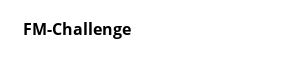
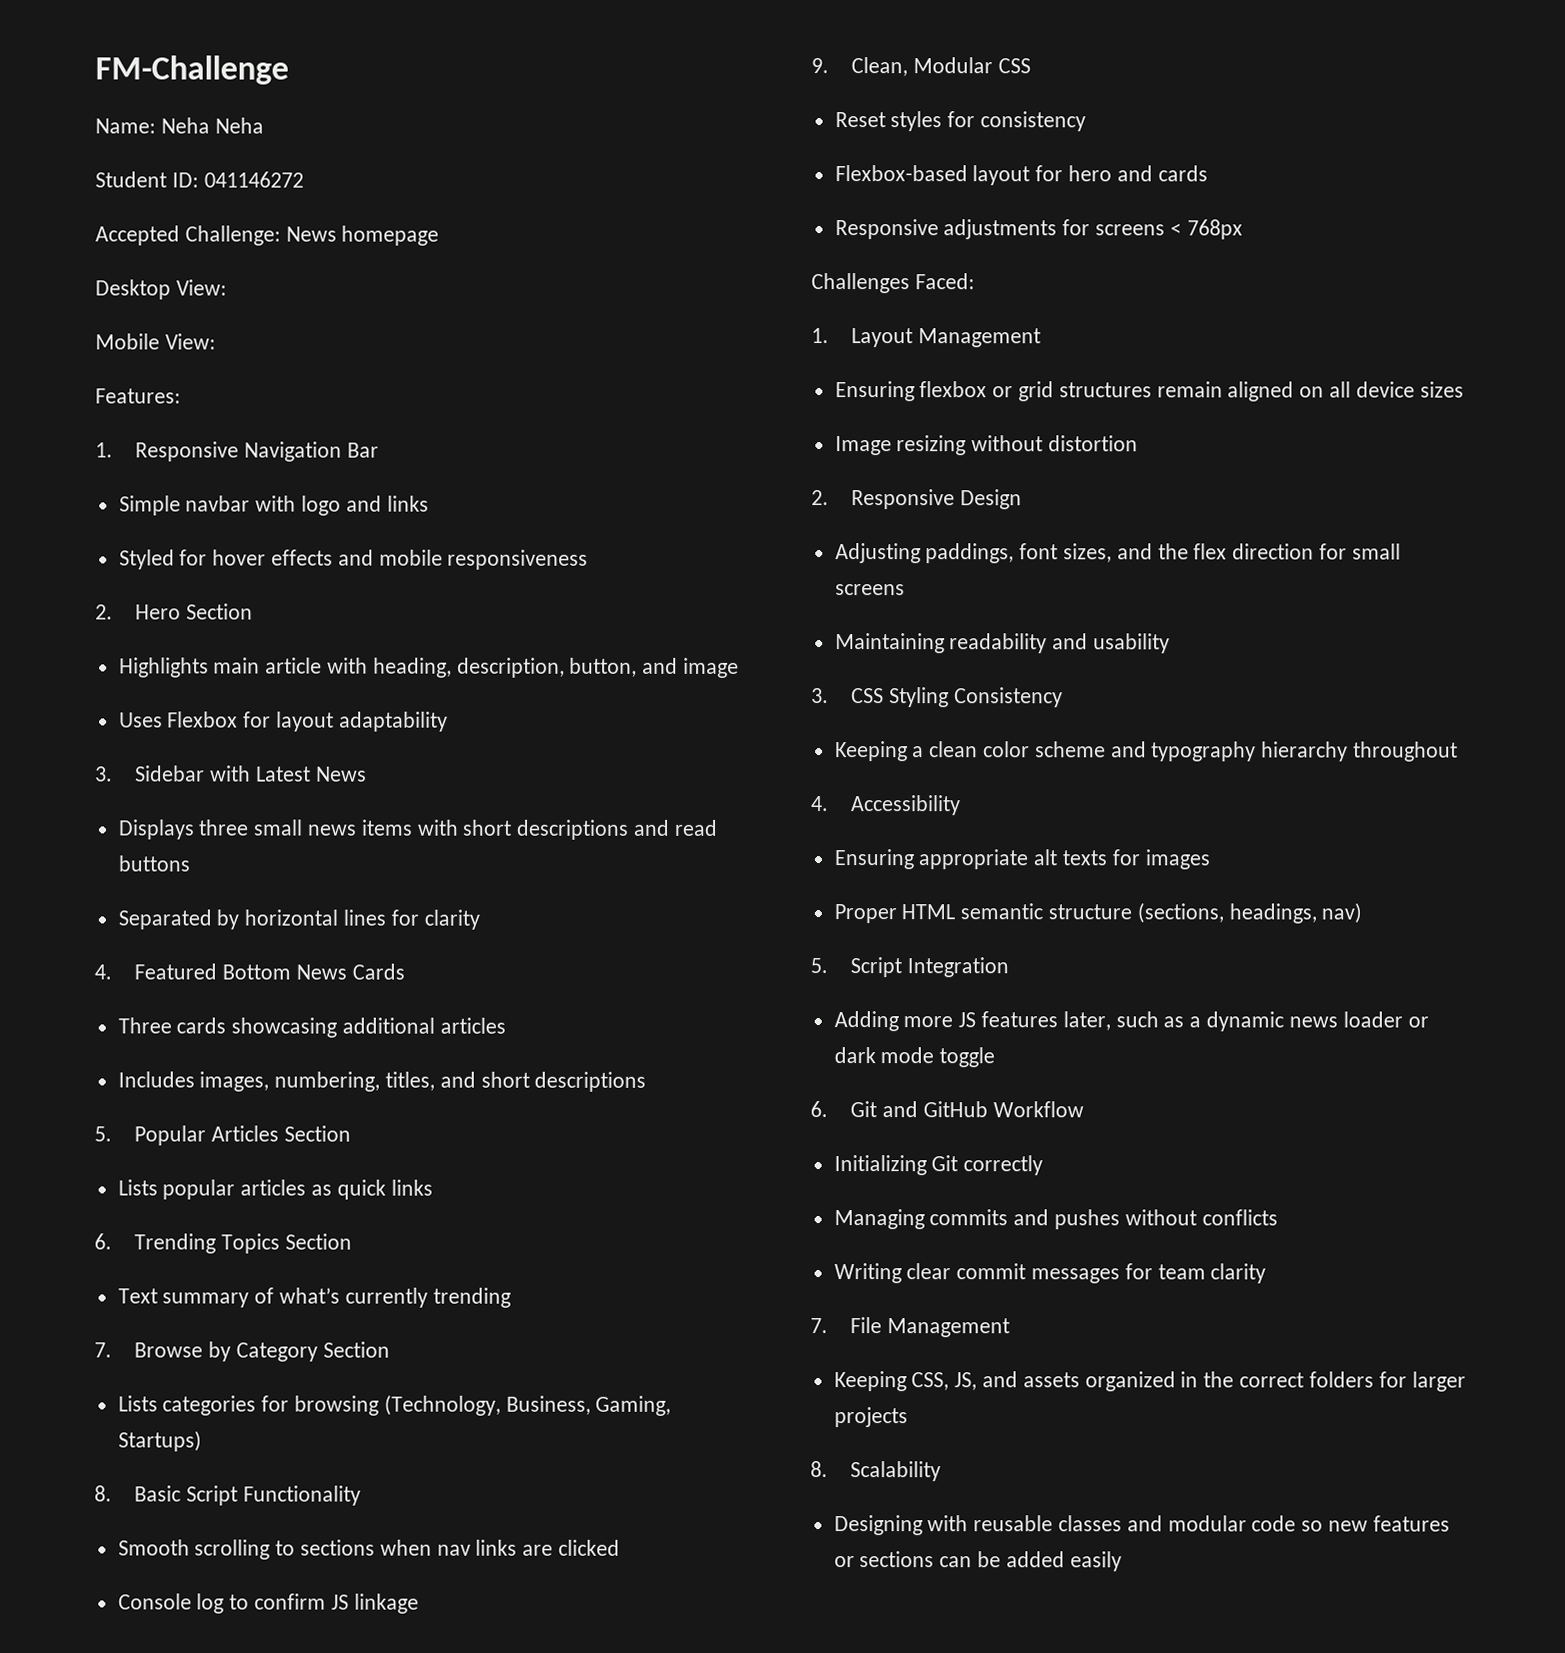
+ Name: Neha Neha
+ Student ID: 041146272
+ Accepted Challenge: News homepage
+ Desktop View:
+ Mobile View:
+ Features:
+ 1. Responsive Navigation Bar
+ Simple navbar with logo and links
+ Styled for hover effects and mobile responsiveness
+ 2. Hero Section
+ Highlights main article with heading, description, button, and image
+ Uses Flexbox for layout adaptability
+ 3. Sidebar with Latest News
+ Displays three small news items with short descriptions and read buttons
+ Separated by horizontal lines for clarity
+ 4. Featured Bottom News Cards
+ Three cards showcasing additional articles
+ Includes images, numbering, titles, and short descriptions
+ 5. Popular Articles Section
+ Lists popular articles as quick links
+ 6. Trending Topics Section
+ Text summary of what’s currently trending
+ 7. Browse by Category Section
+ Lists categories for browsing (Technology, Business, Gaming, Startups)
+ 8. Basic Script Functionality
+ Smooth scrolling to sections when nav links are clicked
+ Console log to confirm JS linkage
+ 9. Clean, Modular CSS
+ Reset styles for consistency
+ Flexbox-based layout for hero and cards
+ Responsive adjustments for screens < 768px
+ Challenges Faced:
+ 1. Layout Management
+ Ensuring flexbox or grid structures remain aligned on all device sizes
+ Image resizing without distortion
+ 2. Responsive Design
+ Adjusting paddings, font sizes, and the flex direction for small screens
+ Maintaining readability and usability
+ 3. CSS Styling Consistency
+ Keeping a clean color scheme and typography hierarchy throughout
+ 4. Accessibility
+ Ensuring appropriate alt texts for images
+ Proper HTML semantic structure (sections, headings, nav)
+ 5. Script Integration
+ Adding more JS features later, such as a dynamic news loader or dark mode toggle
+ 6. Git and GitHub Workflow
+ Initializing Git correctly
+ Managing commits and pushes without conflicts
+ Writing clear commit messages for team clarity
+ 7. File Management
+ Keeping CSS, JS, and assets organized in the correct folders for larger projects
+ 8. Scalability
+ Designing with reusable classes and modular code so new features or sections can be added easily

